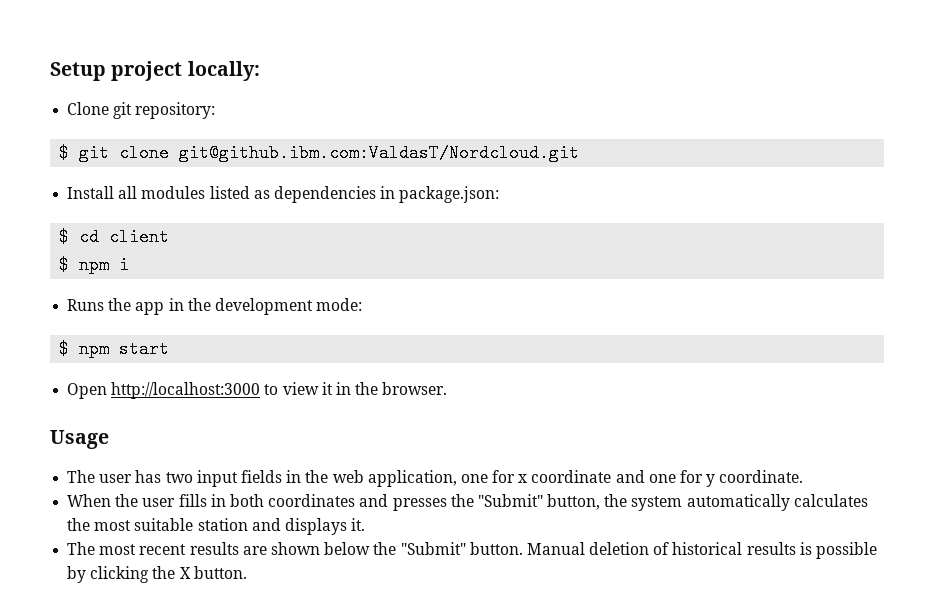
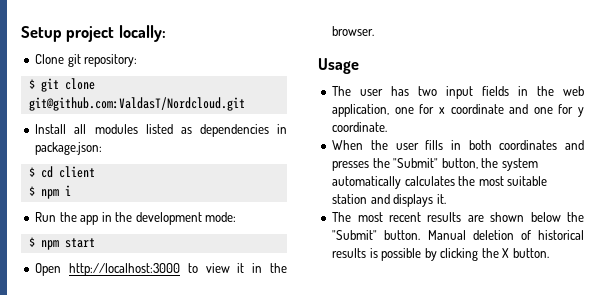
- $ git clone git@github.ibm.com:ValdasT/Nordcloud.git
+ $ git clone git@github.com:ValdasT/Nordcloud.git
- Runs the app in the development mode:
+ Run the app in the development mode:

